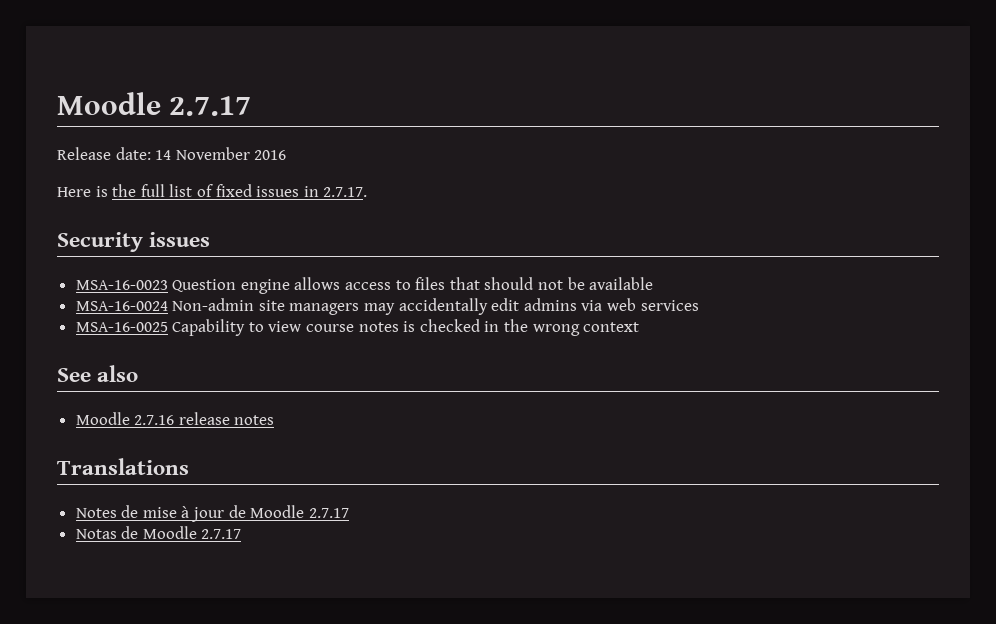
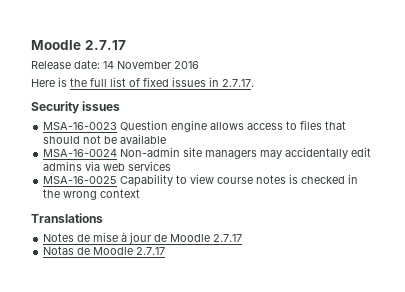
- See also
- Moodle 2.7.16 release notes

